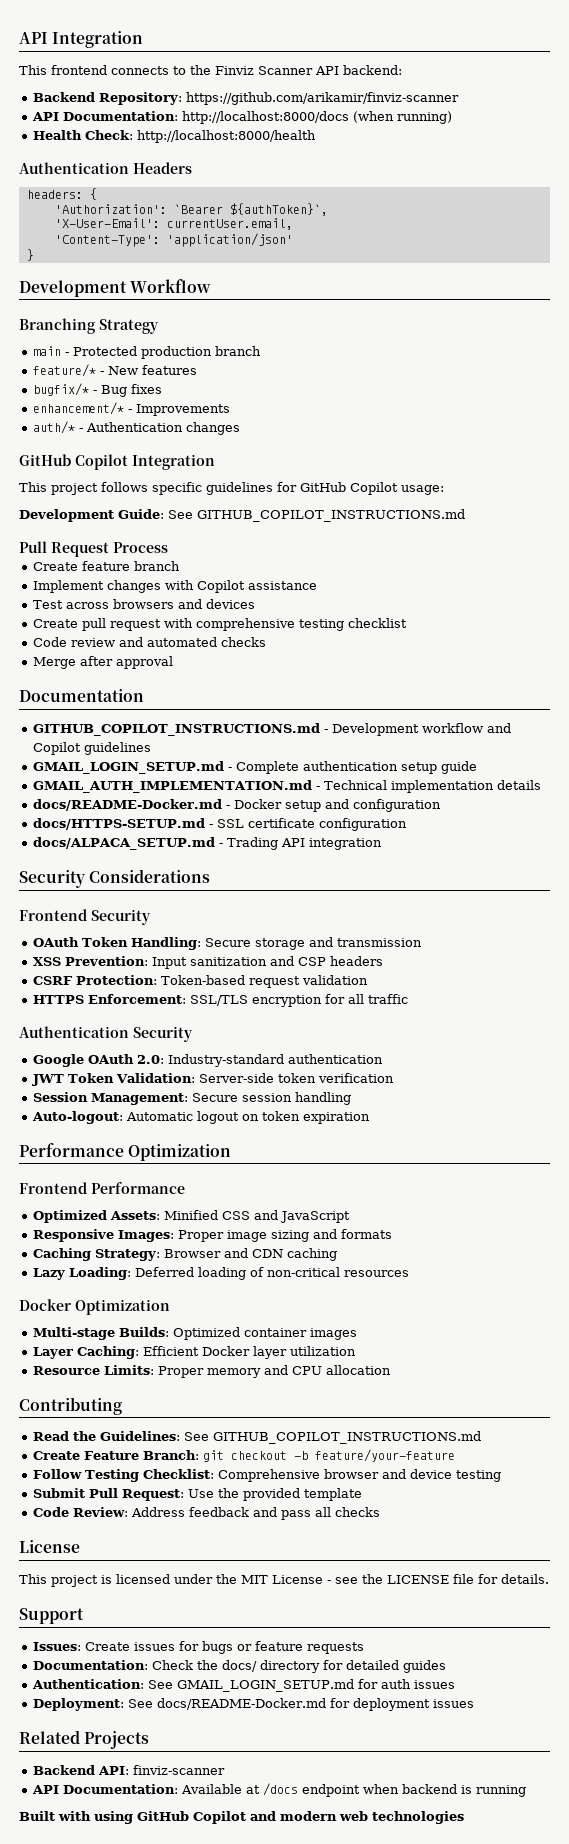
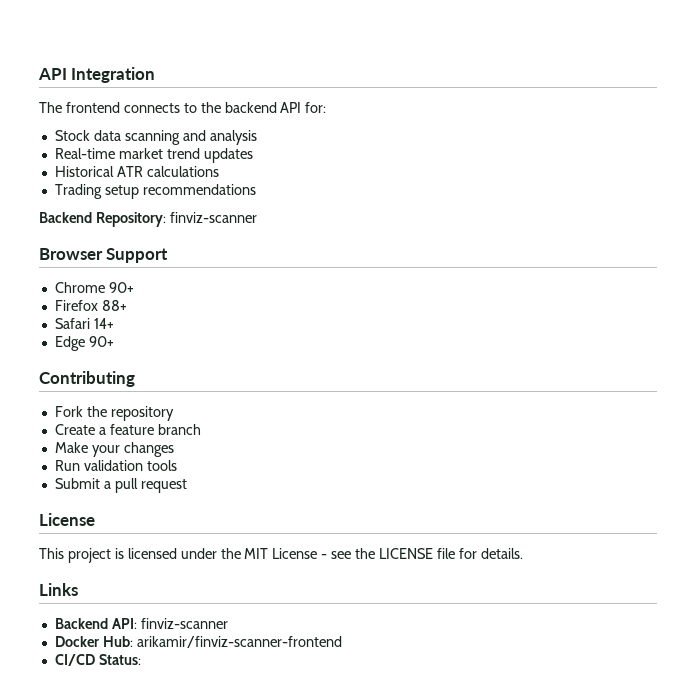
- This frontend connects to the Finviz Scanner API backend:
- Backend Repository: https://github.com/arikamir/finviz-scanner
- API Documentation: http://localhost:8000/docs (when running)
- Health Check: http://localhost:8000/health
- Authentication Headers
- headers: {
- 'Authorization': `Bearer ${authToken}`,
- 'X-User-Email': currentUser.email,
- 'Content-Type': 'application/json'
- }
- Development Workflow
- Branching Strategy
- main - Protected production branch
- feature/* - New features
- bugfix/* - Bug fixes
- enhancement/* - Improvements
- auth/* - Authentication changes
- GitHub Copilot Integration
- This project follows specific guidelines for GitHub Copilot usage:
- Development Guide: See GITHUB_COPILOT_INSTRUCTIONS.md
- Pull Request Process
- Create feature branch
+ The frontend connects to the backend API for:
+ Stock data scanning and analysis
+ Real-time market trend updates
+ Historical ATR calculations
+ Trading setup recommendations
+ Backend Repository: finviz-scanner
+ Browser Support
+ Chrome 90+
+ Firefox 88+
+ Safari 14+
+ Edge 90+
+ Contributing
+ Fork the repository
+ Create a feature branch
- Implement changes with Copilot assistance
- Test across browsers and devices
- Create pull request with comprehensive testing checklist
- Code review and automated checks
- Merge after approval
- Documentation
- GITHUB_COPILOT_INSTRUCTIONS.md - Development workflow and Copilot guidelines
- GMAIL_LOGIN_SETUP.md - Complete authentication setup guide
- GMAIL_AUTH_IMPLEMENTATION.md - Technical implementation details
- docs/README-Docker.md - Docker setup and configuration
- docs/HTTPS-SETUP.md - SSL certificate configuration
- docs/ALPACA_SETUP.md - Trading API integration
- Security Considerations
- Frontend Security
- OAuth Token Handling: Secure storage and transmission
- XSS Prevention: Input sanitization and CSP headers
- CSRF Protection: Token-based request validation
- HTTPS Enforcement: SSL/TLS encryption for all traffic
- Authentication Security
- Google OAuth 2.0: Industry-standard authentication
- JWT Token Validation: Server-side token verification
- Session Management: Secure session handling
- Auto-logout: Automatic logout on token expiration
- Performance Optimization
- Frontend Performance
- Optimized Assets: Minified CSS and JavaScript
- Responsive Images: Proper image sizing and formats
- Caching Strategy: Browser and CDN caching
- Lazy Loading: Deferred loading of non-critical resources
- Docker Optimization
- Multi-stage Builds: Optimized container images
- Layer Caching: Efficient Docker layer utilization
- Resource Limits: Proper memory and CPU allocation
- Contributing
- Read the Guidelines: See GITHUB_COPILOT_INSTRUCTIONS.md
- Create Feature Branch: git checkout -b feature/your-feature
- Follow Testing Checklist: Comprehensive browser and device testing
- Submit Pull Request: Use the provided template
- Code Review: Address feedback and pass all checks
+ Make your changes
+ Run validation tools
+ Submit a pull request
- Support
- Issues: Create issues for bugs or feature requests
- Documentation: Check the docs/ directory for detailed guides
- Authentication: See GMAIL_LOGIN_SETUP.md for auth issues
- Deployment: See docs/README-Docker.md for deployment issues
- Related Projects
+ Links
  Backend API: finviz-scanner
- API Documentation: Available at /docs endpoint when backend is running
- Built with using GitHub Copilot and modern web technologies
+ Docker Hub: arikamir/finviz-scanner-frontend
+ CI/CD Status:

